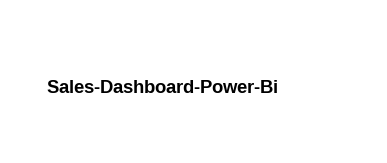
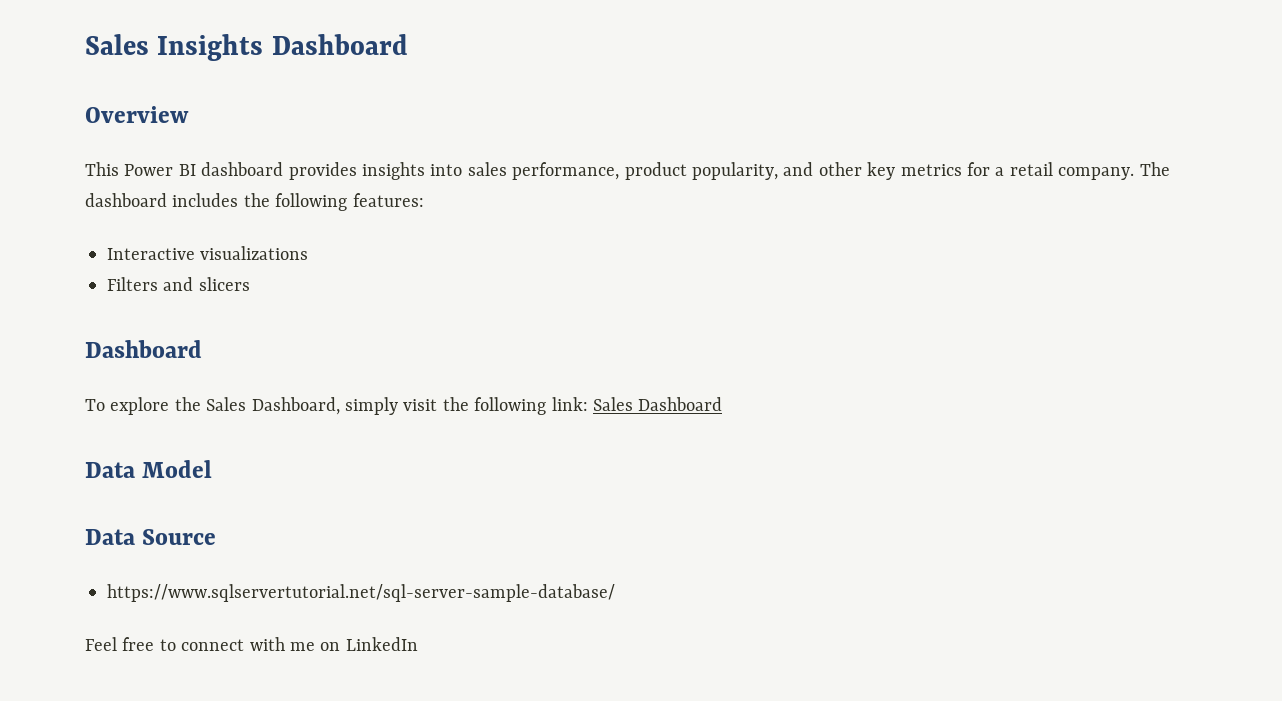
- Sales-Dashboard-Power-Bi
+ Sales Insights Dashboard
+ Overview
+ This Power BI dashboard provides insights into sales performance, product popularity, and other key metrics for a retail company. The dashboard includes the following features:
+ Interactive visualizations
+ Filters and slicers
+ Dashboard
+ To explore the Sales Dashboard, simply visit the following link: Sales Dashboard
+ Data Model
+ Data Source
+ https://www.sqlservertutorial.net/sql-server-sample-database/
+ Feel free to connect with me on LinkedIn

